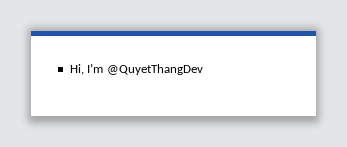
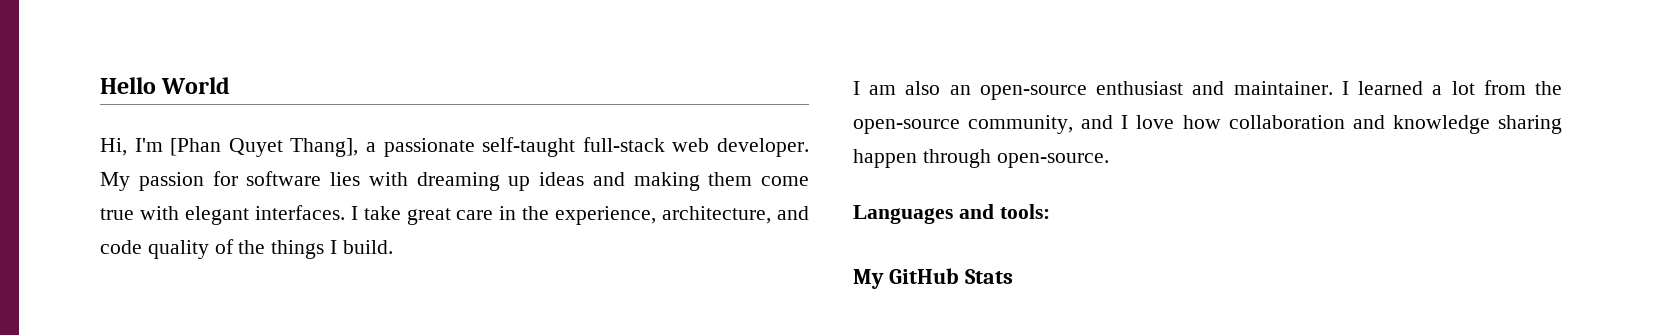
- Hi, I’m @QuyetThangDev
+ Hello World
+ Hi, I'm [Phan Quyet Thang], a passionate self-taught full-stack web developer. My passion for software lies with dreaming up ideas and making them come true with elegant interfaces. I take great care in the experience, architecture, and code quality of the things I build.
+ I am also an open-source enthusiast and maintainer. I learned a lot from the open-source community, and I love how collaboration and knowledge sharing happen through open-source.
+ Languages and tools:
+ My GitHub Stats

